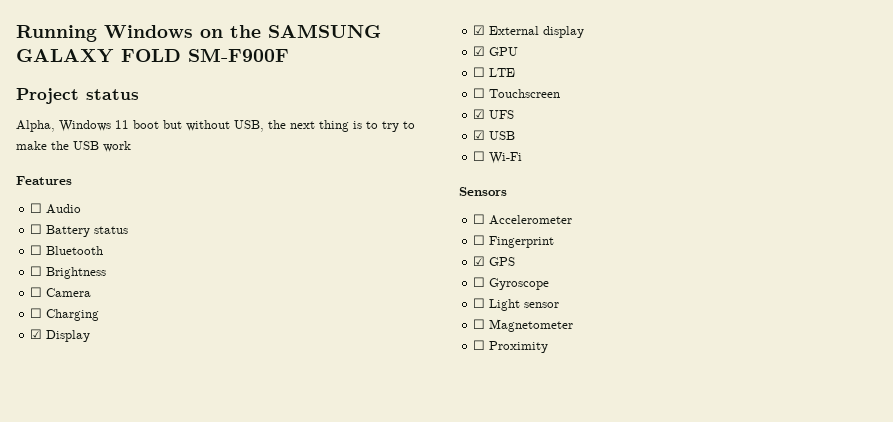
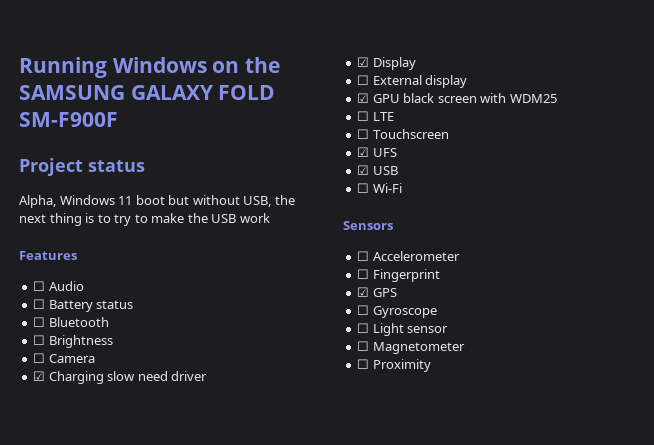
- ☐ Charging
+ ☑ Charging slow need driver
- ☑ External display
+ ☐ External display
- ☑ GPU
+ ☑ GPU black screen with WDM25

